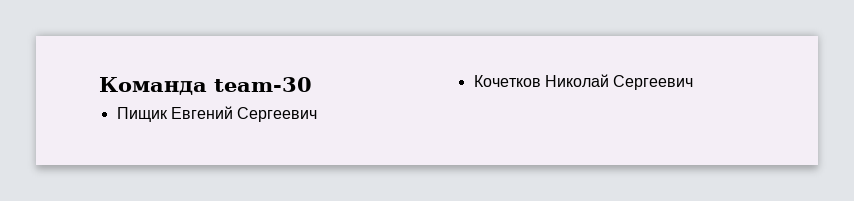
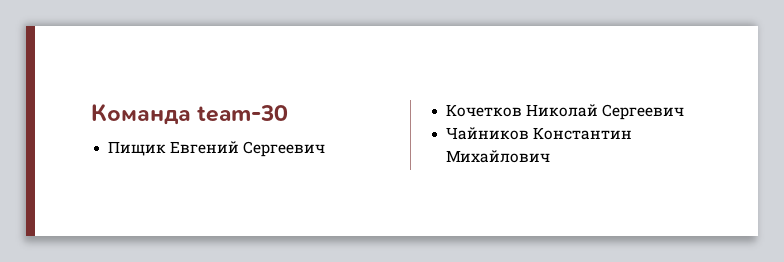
+ Чайников Константин Михайлович

